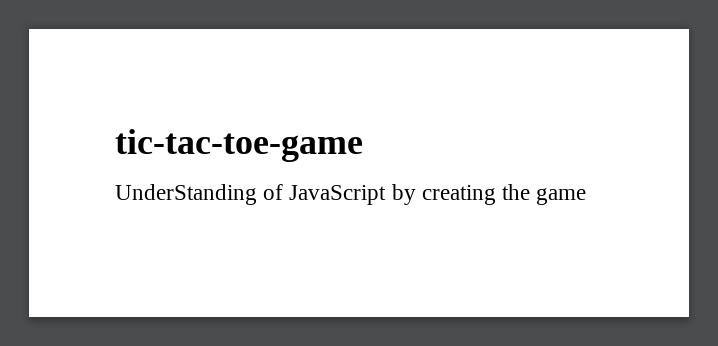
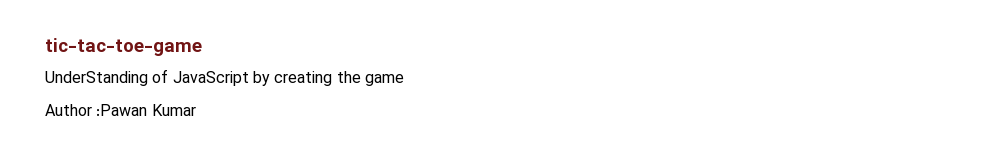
+ Author :Pawan Kumar

